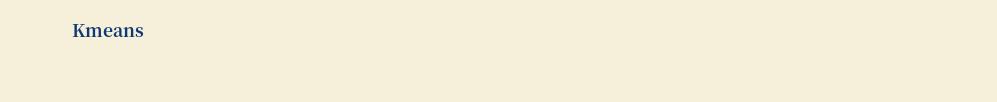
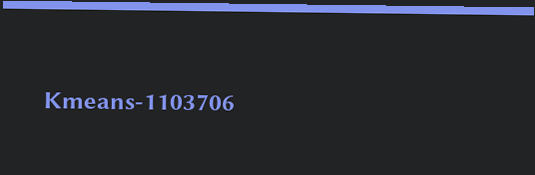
- Kmeans
+ Kmeans-1103706

